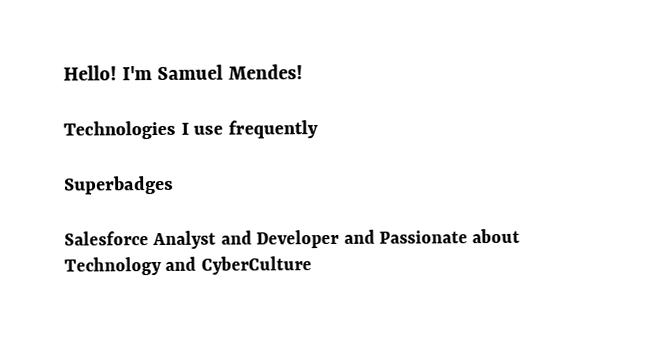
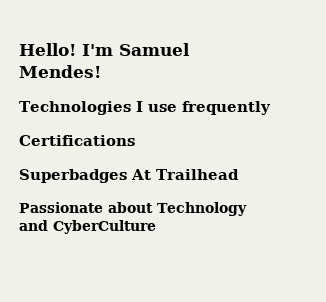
+ Certifications
- Superbadges
- Salesforce Analyst and Developer and Passionate about Technology and CyberCulture
+ Superbadges At Trailhead
+ Passionate about Technology and CyberCulture

